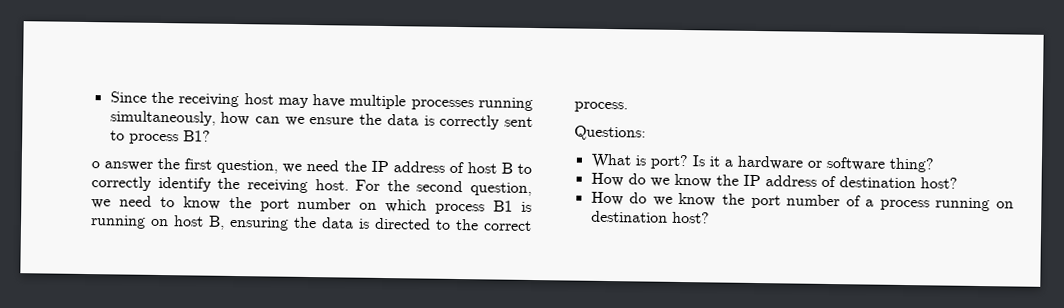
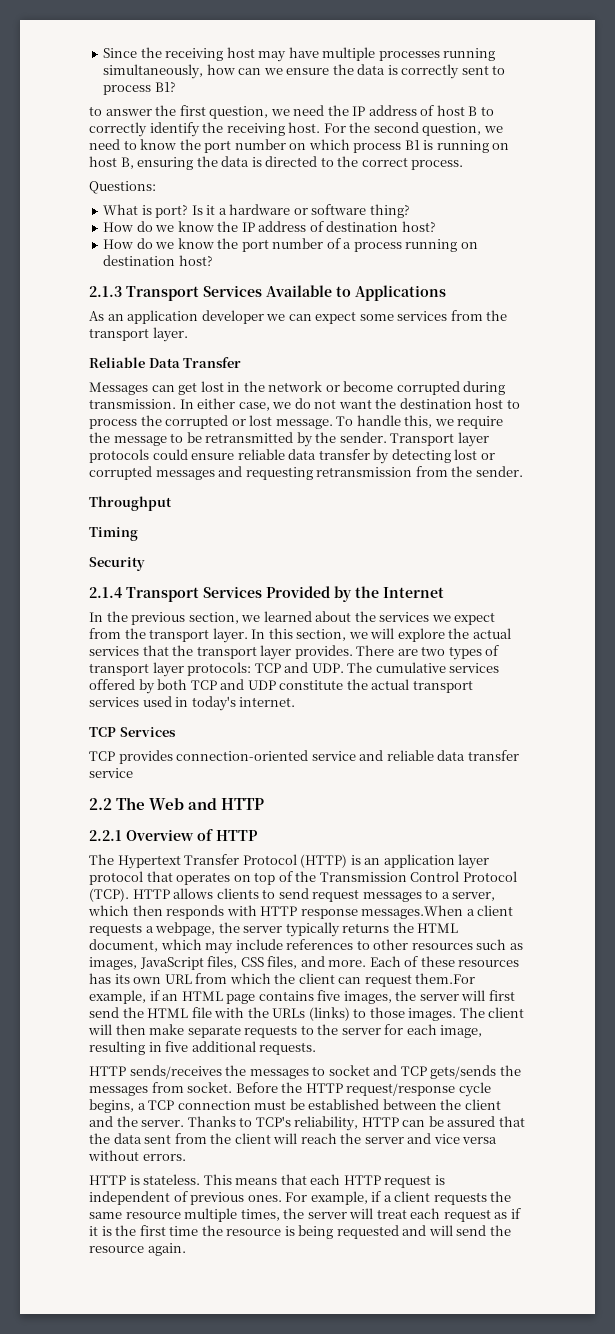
- o answer the first question, we need the IP address of host B to correctly identify the receiving host.
+ to answer the first question, we need the IP address of host B to correctly identify the receiving host.
+ 2.1.3 Transport Services Available to Applications
+ As an application developer we can expect some services from the transport layer.
+ Reliable Data Transfer
+ Messages can get lost in the network or become corrupted during transmission. In either case, we do not want the destination host to process the corrupted or lost message. To handle this, we require the message to be retransmitted by the sender. Transport layer protocols could ensure reliable data transfer by detecting lost or corrupted messages and requesting retransmission from the sender.
+ Throughput
+ Timing
+ Security
+ 2.1.4 Transport Services Provided by the Internet
+ In the previous section, we learned about the services we expect from the transport layer. In this section, we will explore the actual services that the transport layer provides. There are two types of transport layer protocols: TCP and UDP. The cumulative services offered by both TCP and UDP constitute the actual transport services used in today's internet.
+ TCP Services
+ TCP provides connection-oriented service and reliable data transfer service
+ 2.2 The Web and HTTP
+ 2.2.1 Overview of HTTP
+ The Hypertext Transfer Protocol (HTTP) is an application layer protocol that operates on top of the Transmission Control Protocol (TCP). HTTP allows clients to send request messages to a server, which then responds with HTTP response messages.When a client requests a webpage, the server typically returns the HTML document, which may include references to other resources such as images, JavaScript files, CSS files, and more. Each of these resources has its own URL from which the client can request them.For example, if an HTML page contains five images, the server will first send the HTML file with the URLs (links) to those images. The client will then make separate requests to the server for each image, resulting in five additional requests.
+ HTTP sends/receives the messages to socket and TCP gets/sends the messages from socket. Before the HTTP request/response cycle begins, a TCP connection must be established between the client and the server. Thanks to TCP's reliability, HTTP can be assured that the data sent from the client will reach the server and vice versa without errors.
+ HTTP is stateless. This means that each HTTP request is independent of previous ones. For example, if a client requests the same resource multiple times, the server will treat each request as if it is the first time the resource is being requested and will send the resource again.

